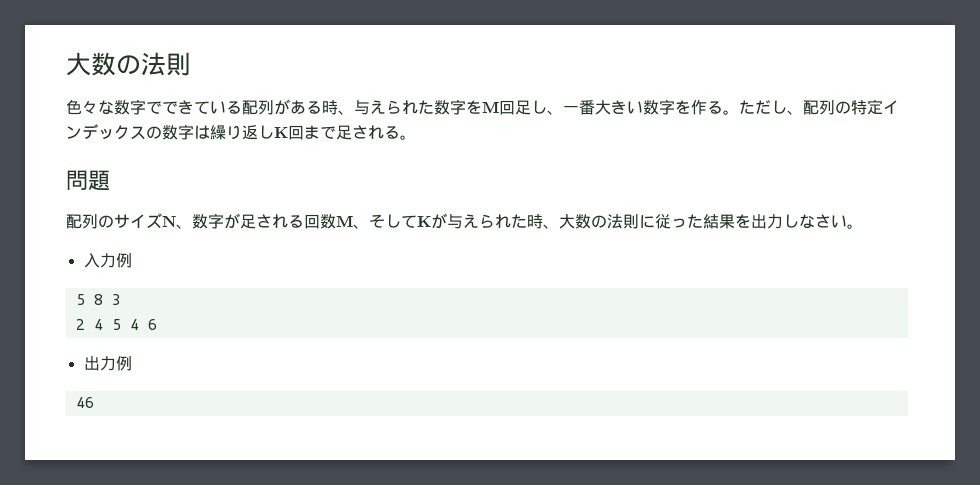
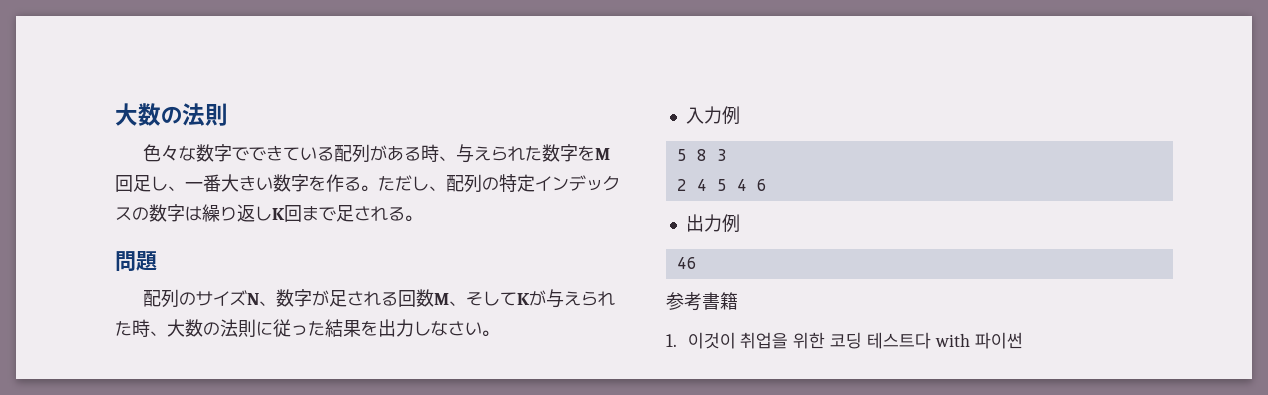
+ 参考書籍
+ 1. 이것이 취업을 위한 코딩 테스트다 with 파이썬

